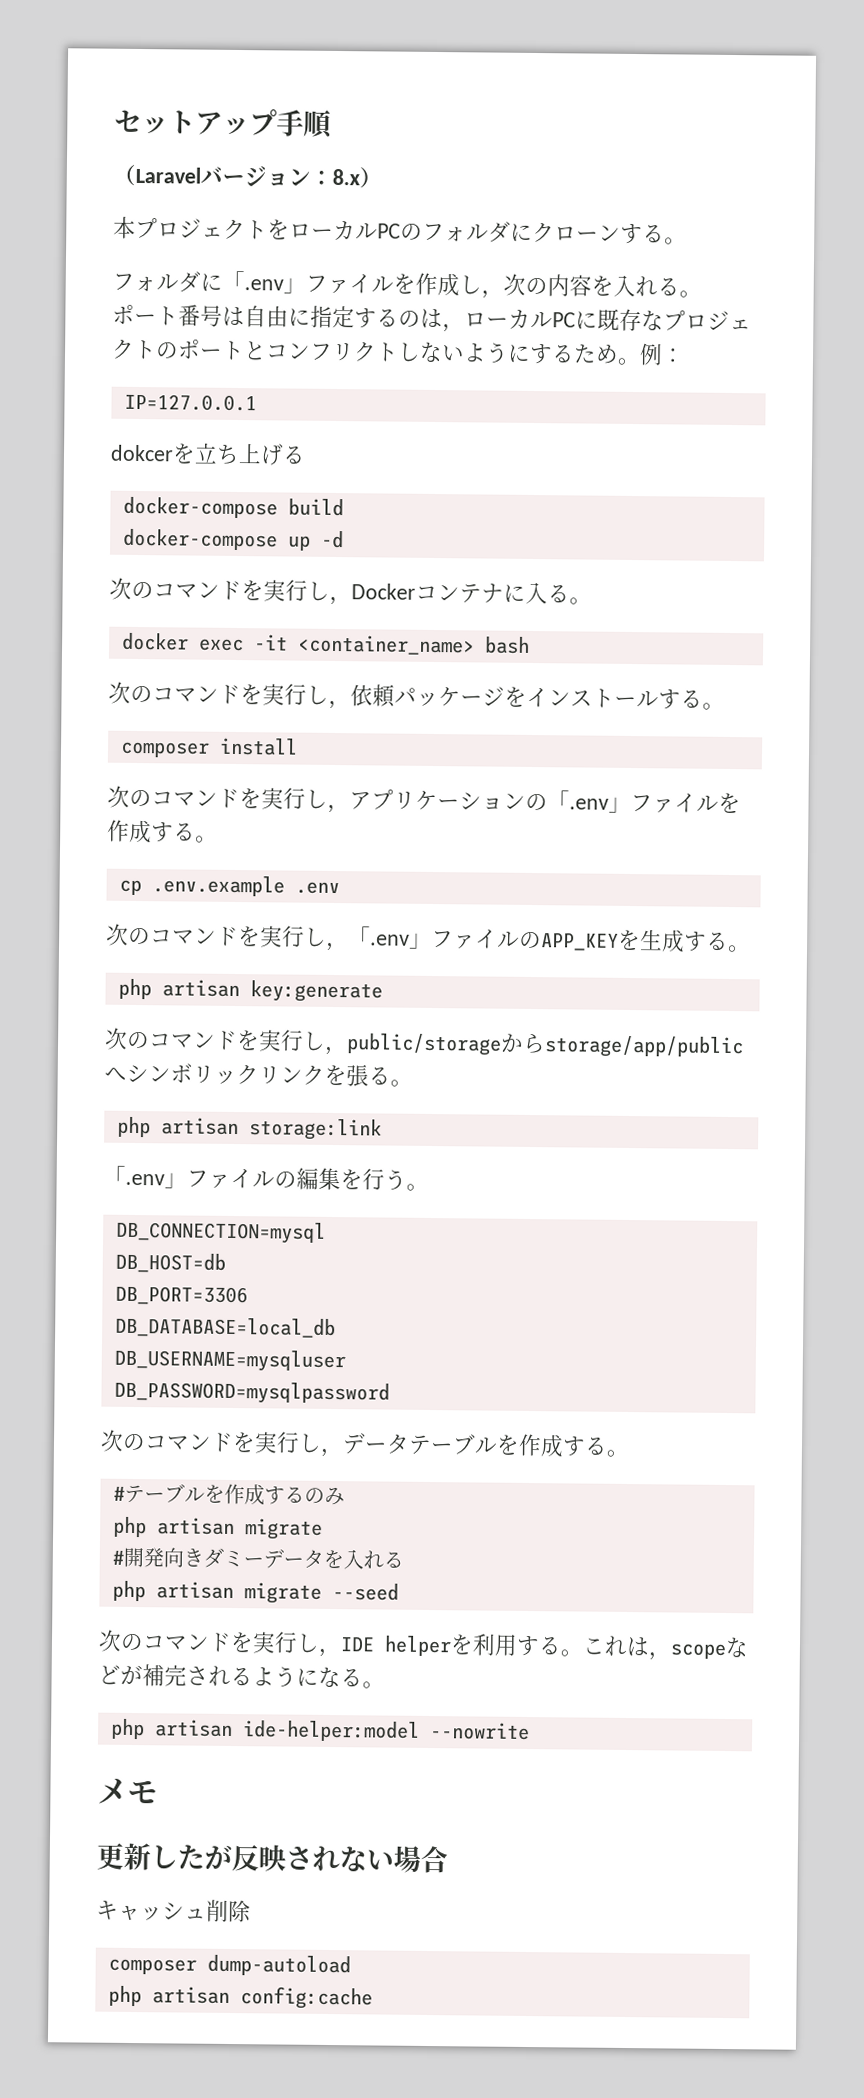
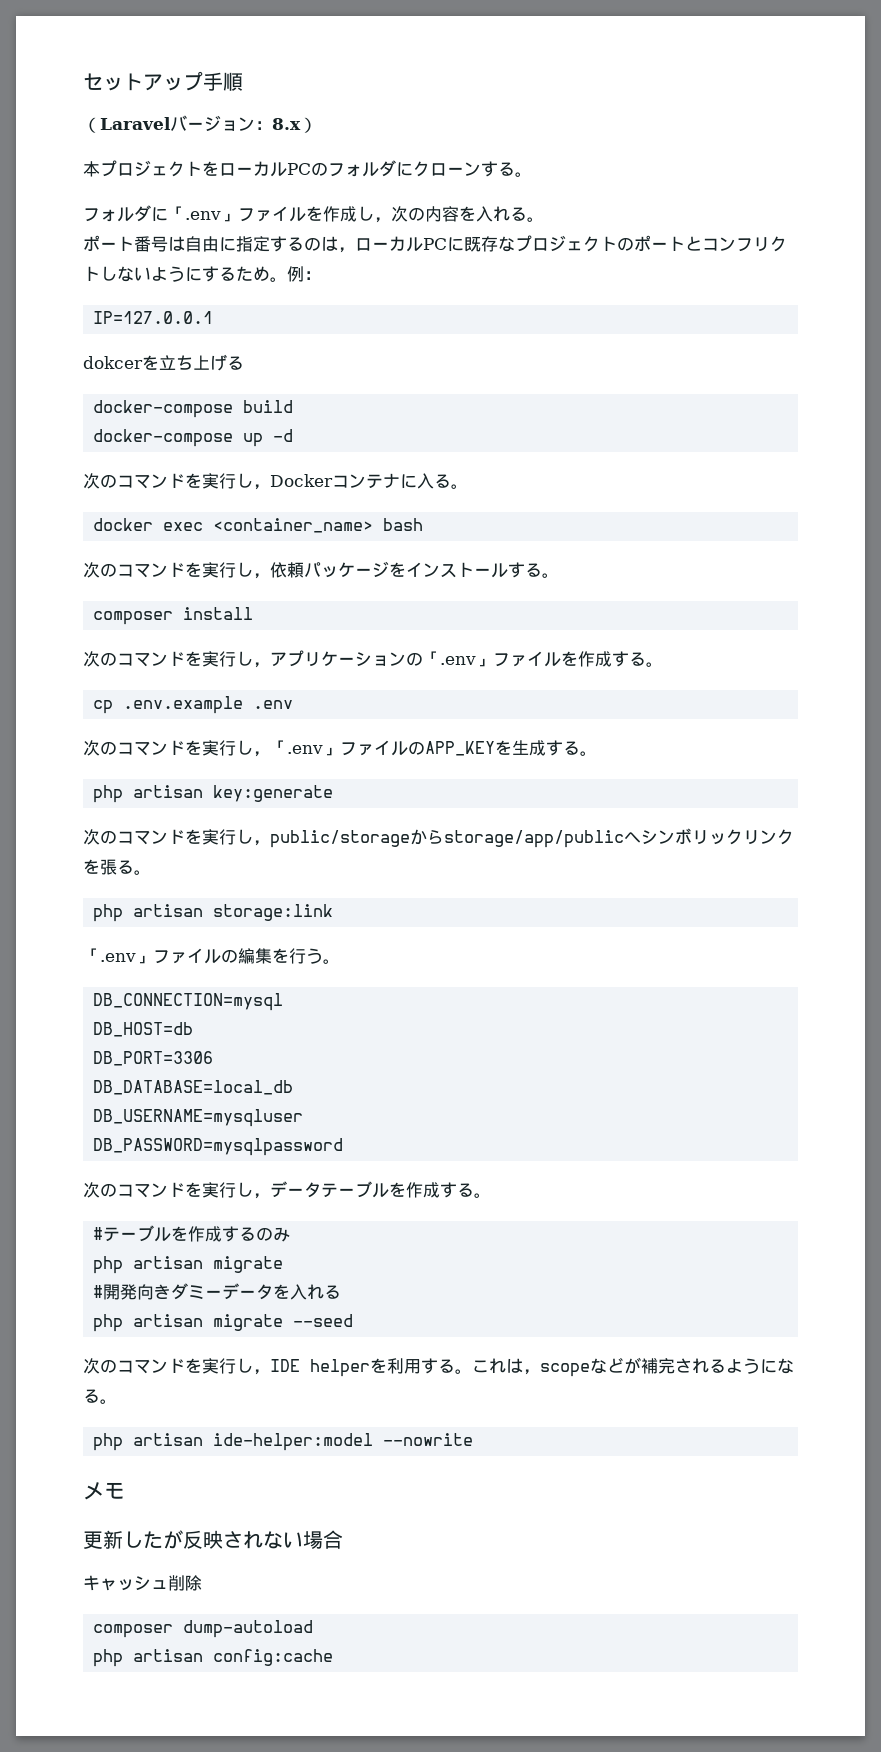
- docker exec -it <container_name> bash
+ docker exec <container_name> bash

